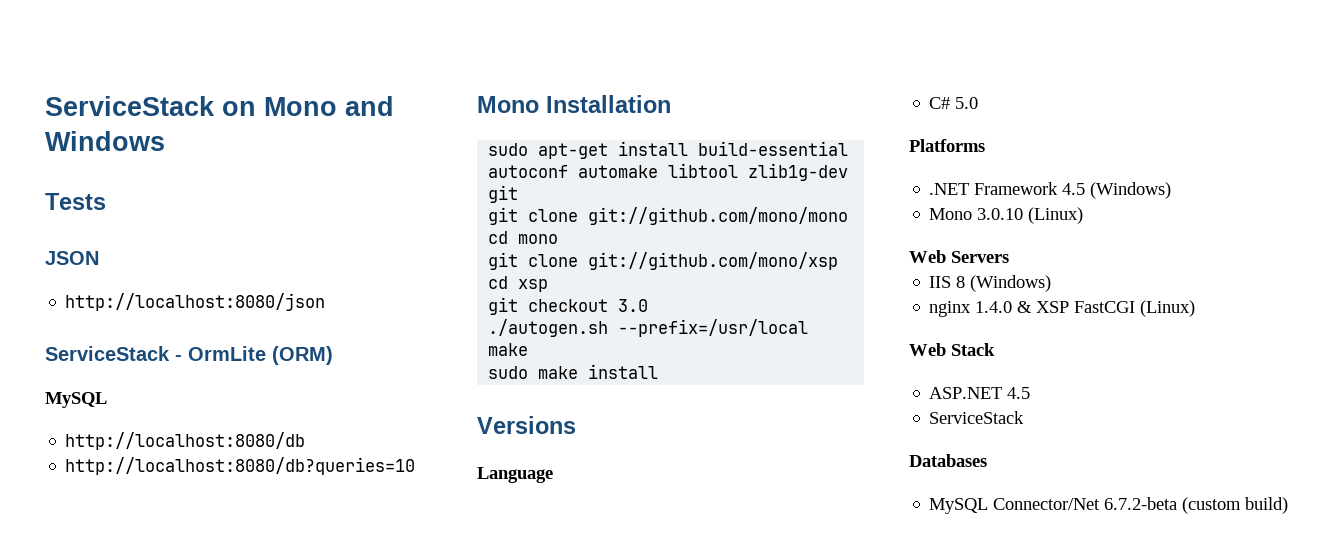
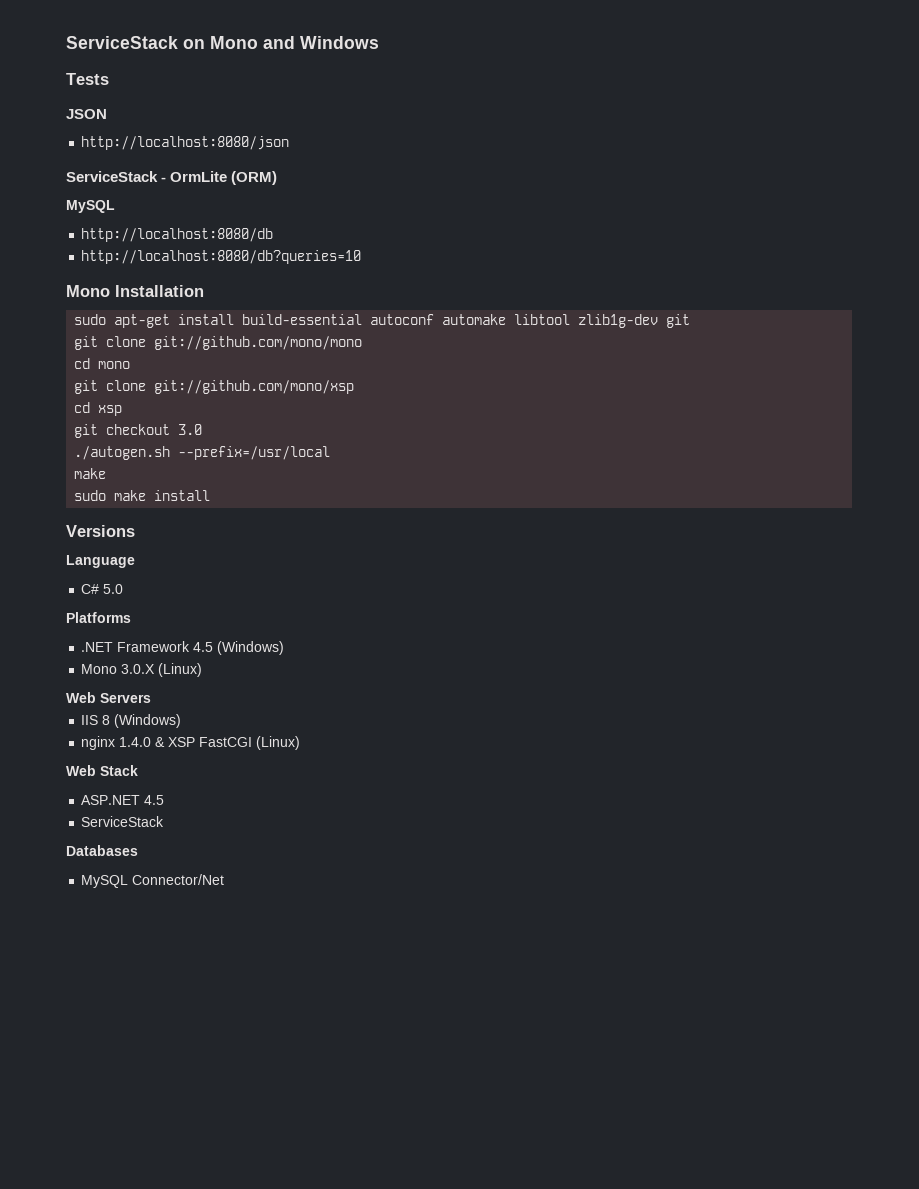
- Mono 3.0.10 (Linux)
+ Mono 3.0.X (Linux)
- MySQL Connector/Net 6.7.2-beta (custom build)
+ MySQL Connector/Net

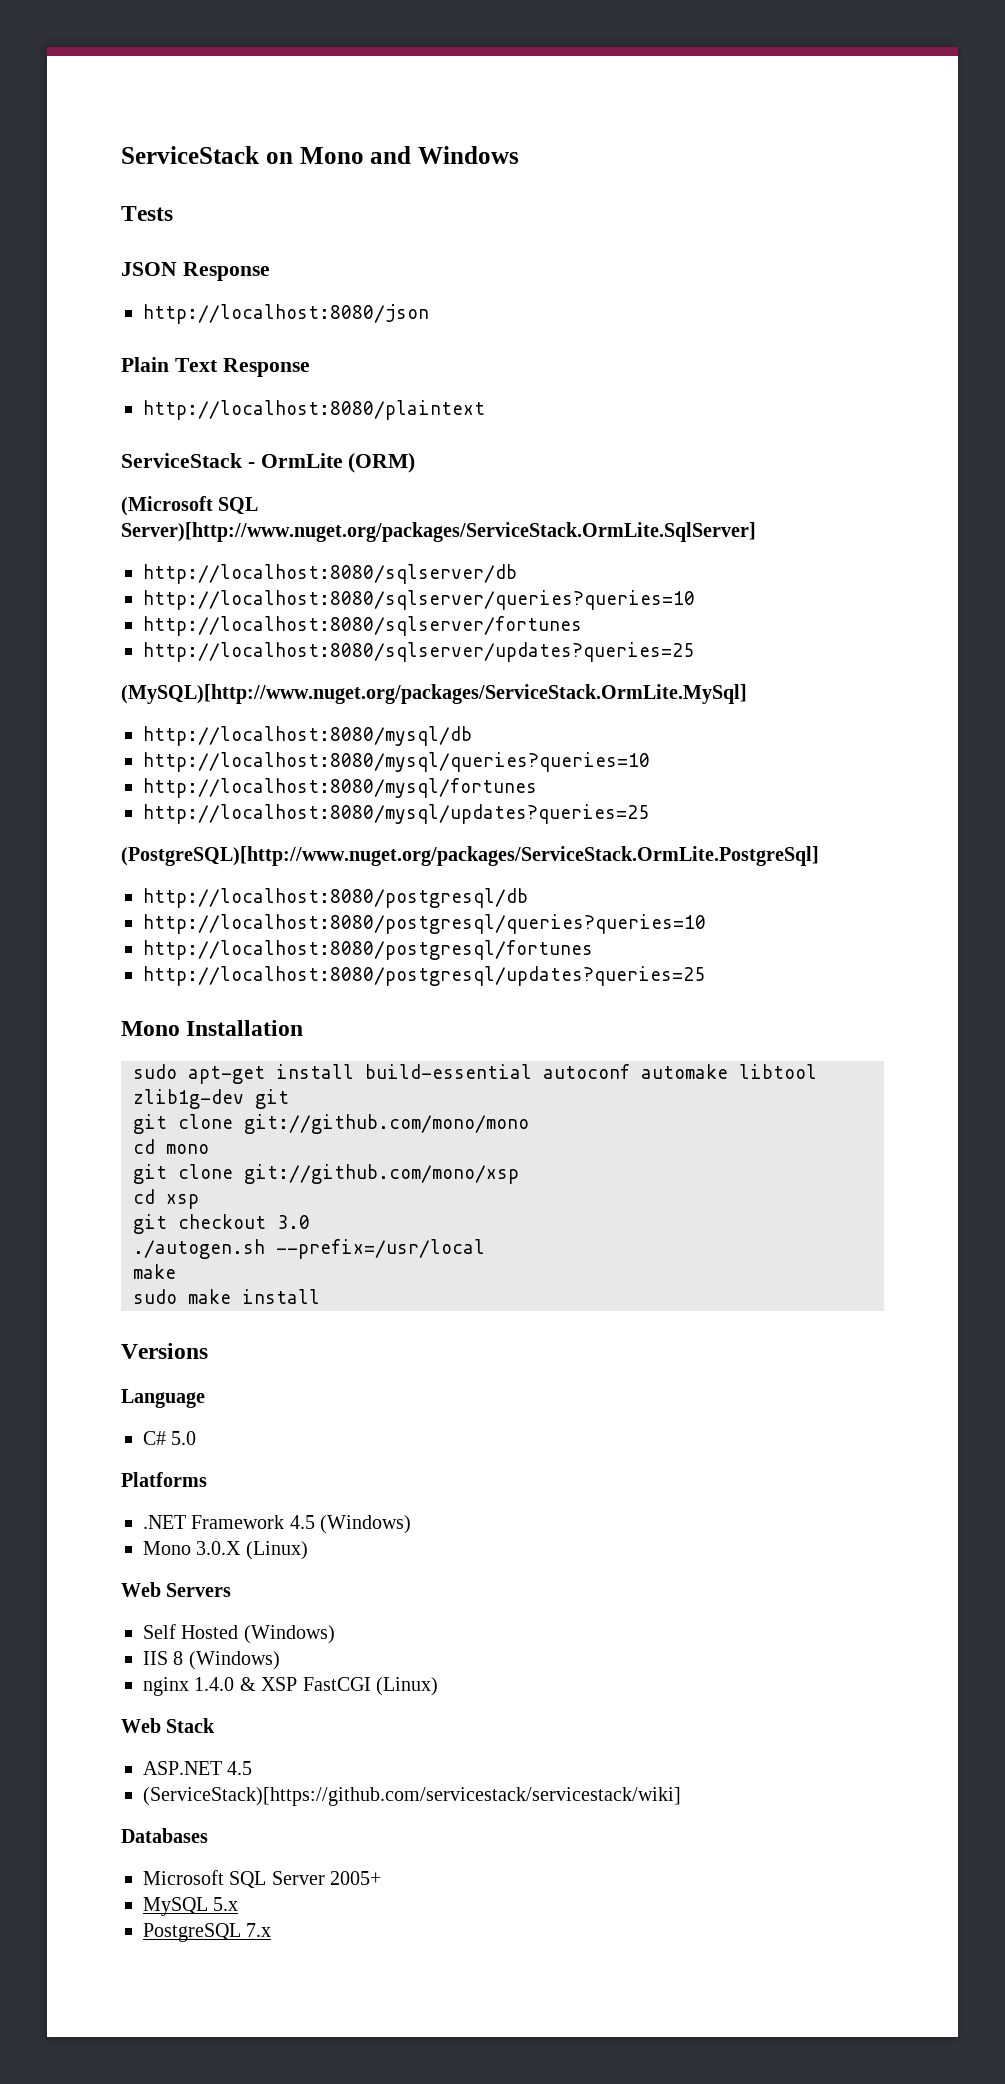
- JSON
+ JSON Response
+ Plain Text Response
+ http://localhost:8080/plaintext
  ServiceStack - OrmLite (ORM)
- MySQL
- http://localhost:8080/db
- http://localhost:8080/db?queries=10
+ (Microsoft SQL Server)[http://www.nuget.org/packages/ServiceStack.OrmLite.SqlServer]
+ http://localhost:8080/sqlserver/db
+ http://localhost:8080/sqlserver/queries?queries=10
+ http://localhost:8080/sqlserver/fortunes
+ http://localhost:8080/sqlserver/updates?queries=25
+ (MySQL)[http://www.nuget.org/packages/ServiceStack.OrmLite.MySql]
+ http://localhost:8080/mysql/db
+ http://localhost:8080/mysql/queries?queries=10
+ http://localhost:8080/mysql/fortunes
+ http://localhost:8080/mysql/updates?queries=25
+ (PostgreSQL)[http://www.nuget.org/packages/ServiceStack.OrmLite.PostgreSql]
+ http://localhost:8080/postgresql/db
+ http://localhost:8080/postgresql/queries?queries=10
+ http://localhost:8080/postgresql/fortunes
+ http://localhost:8080/postgresql/updates?queries=25
+ Self Hosted (Windows)
  ASP.NET 4.5
- ServiceStack
+ (ServiceStack)[https://github.com/servicestack/servicestack/wiki]
- MySQL Connector/Net
+ Microsoft SQL Server 2005+
+ MySQL 5.x
+ PostgreSQL 7.x

